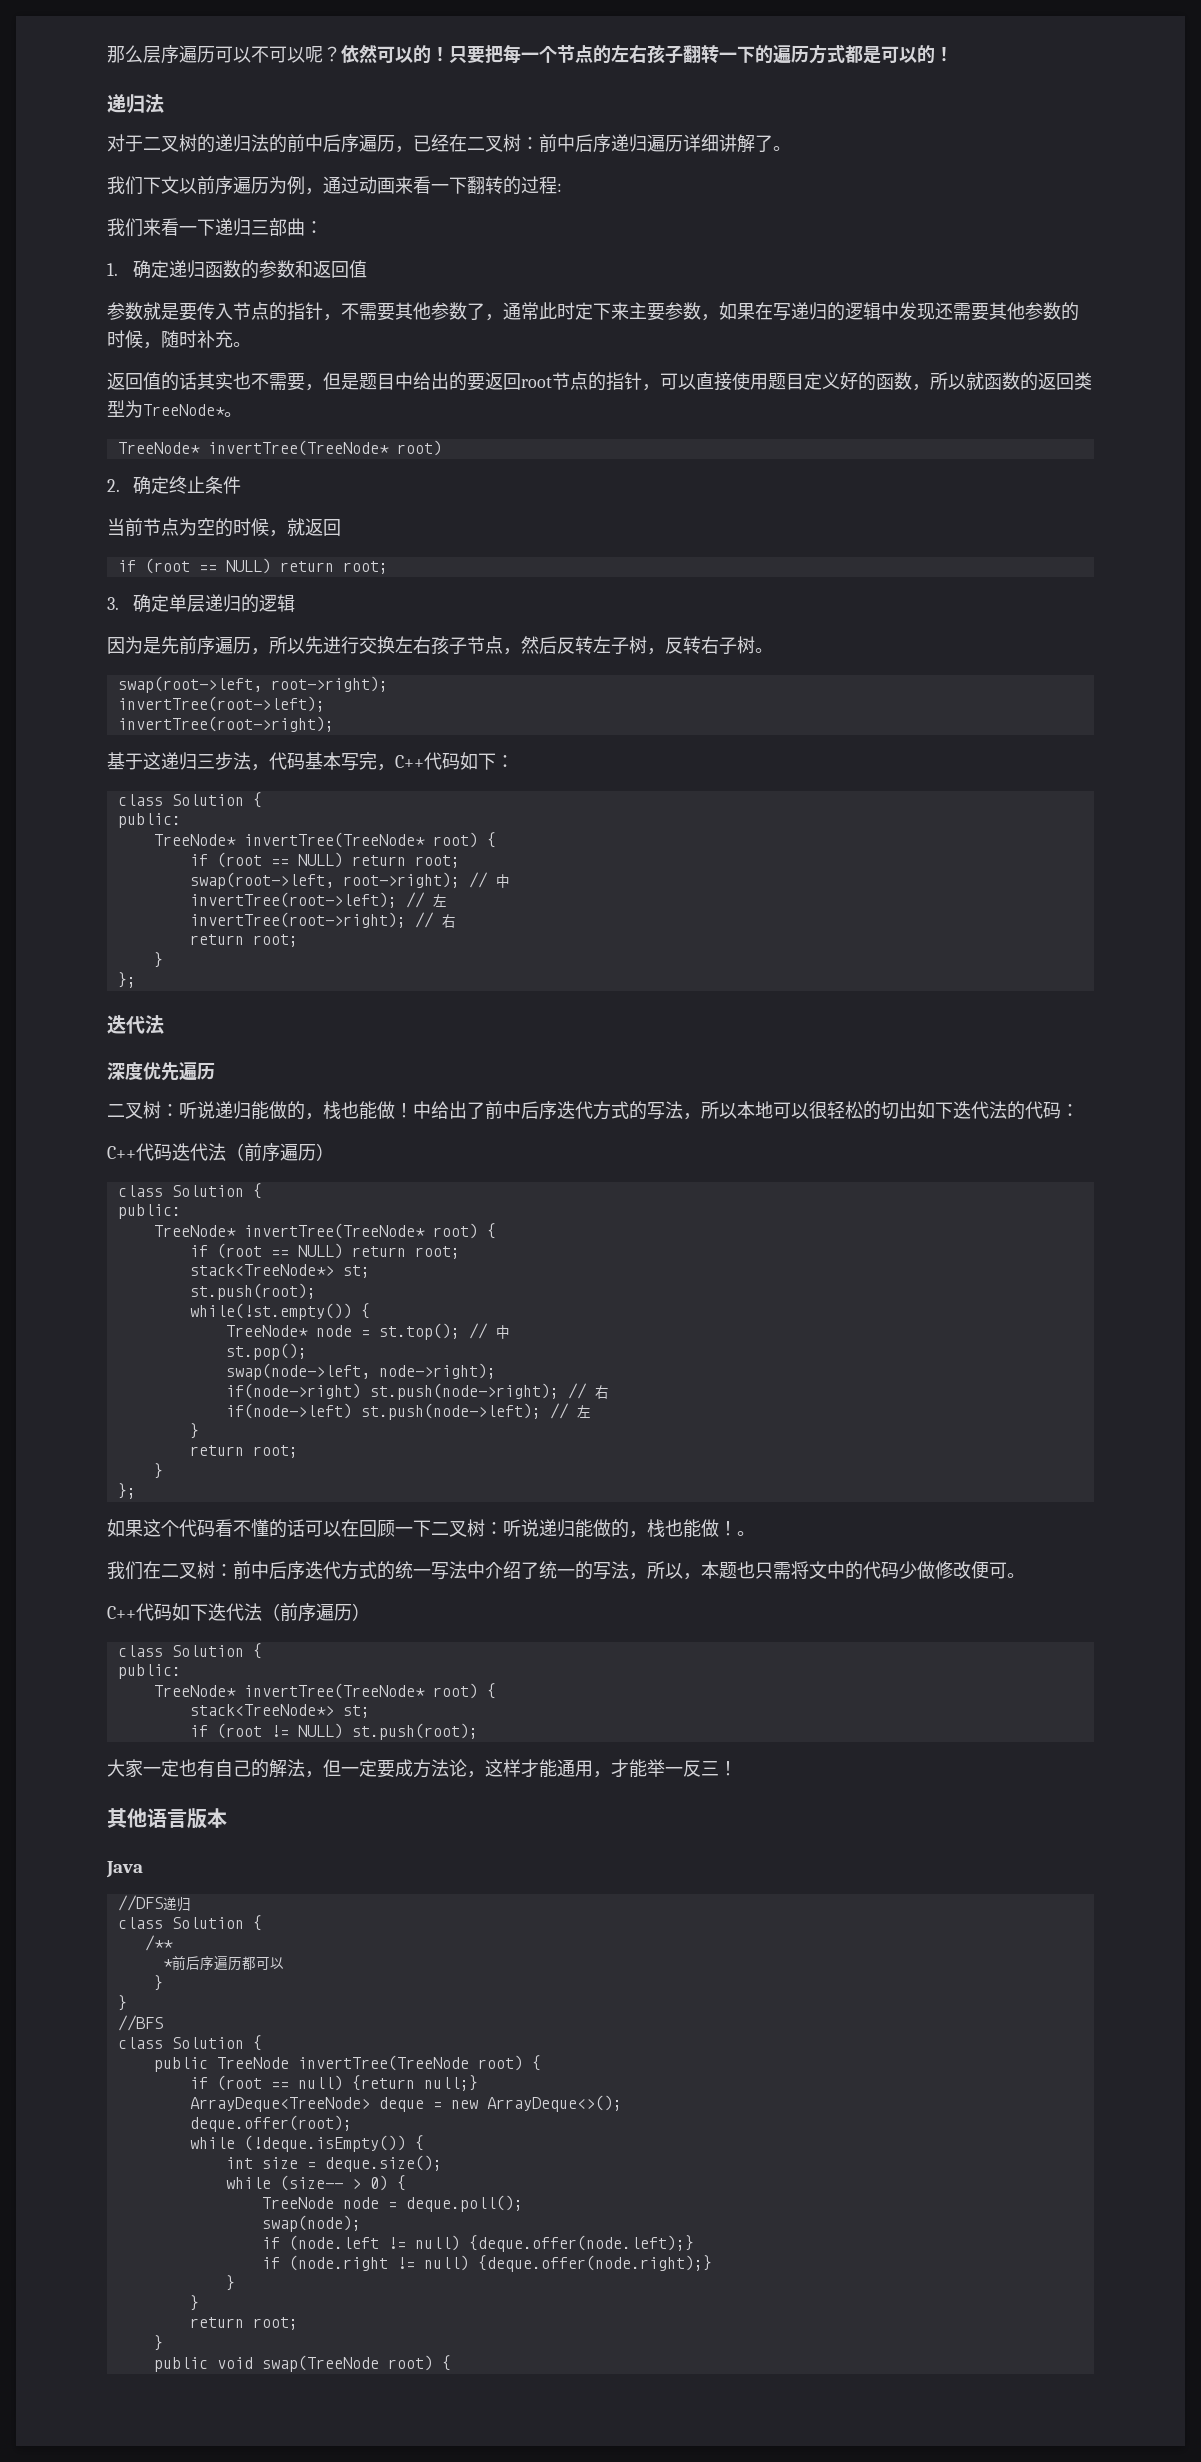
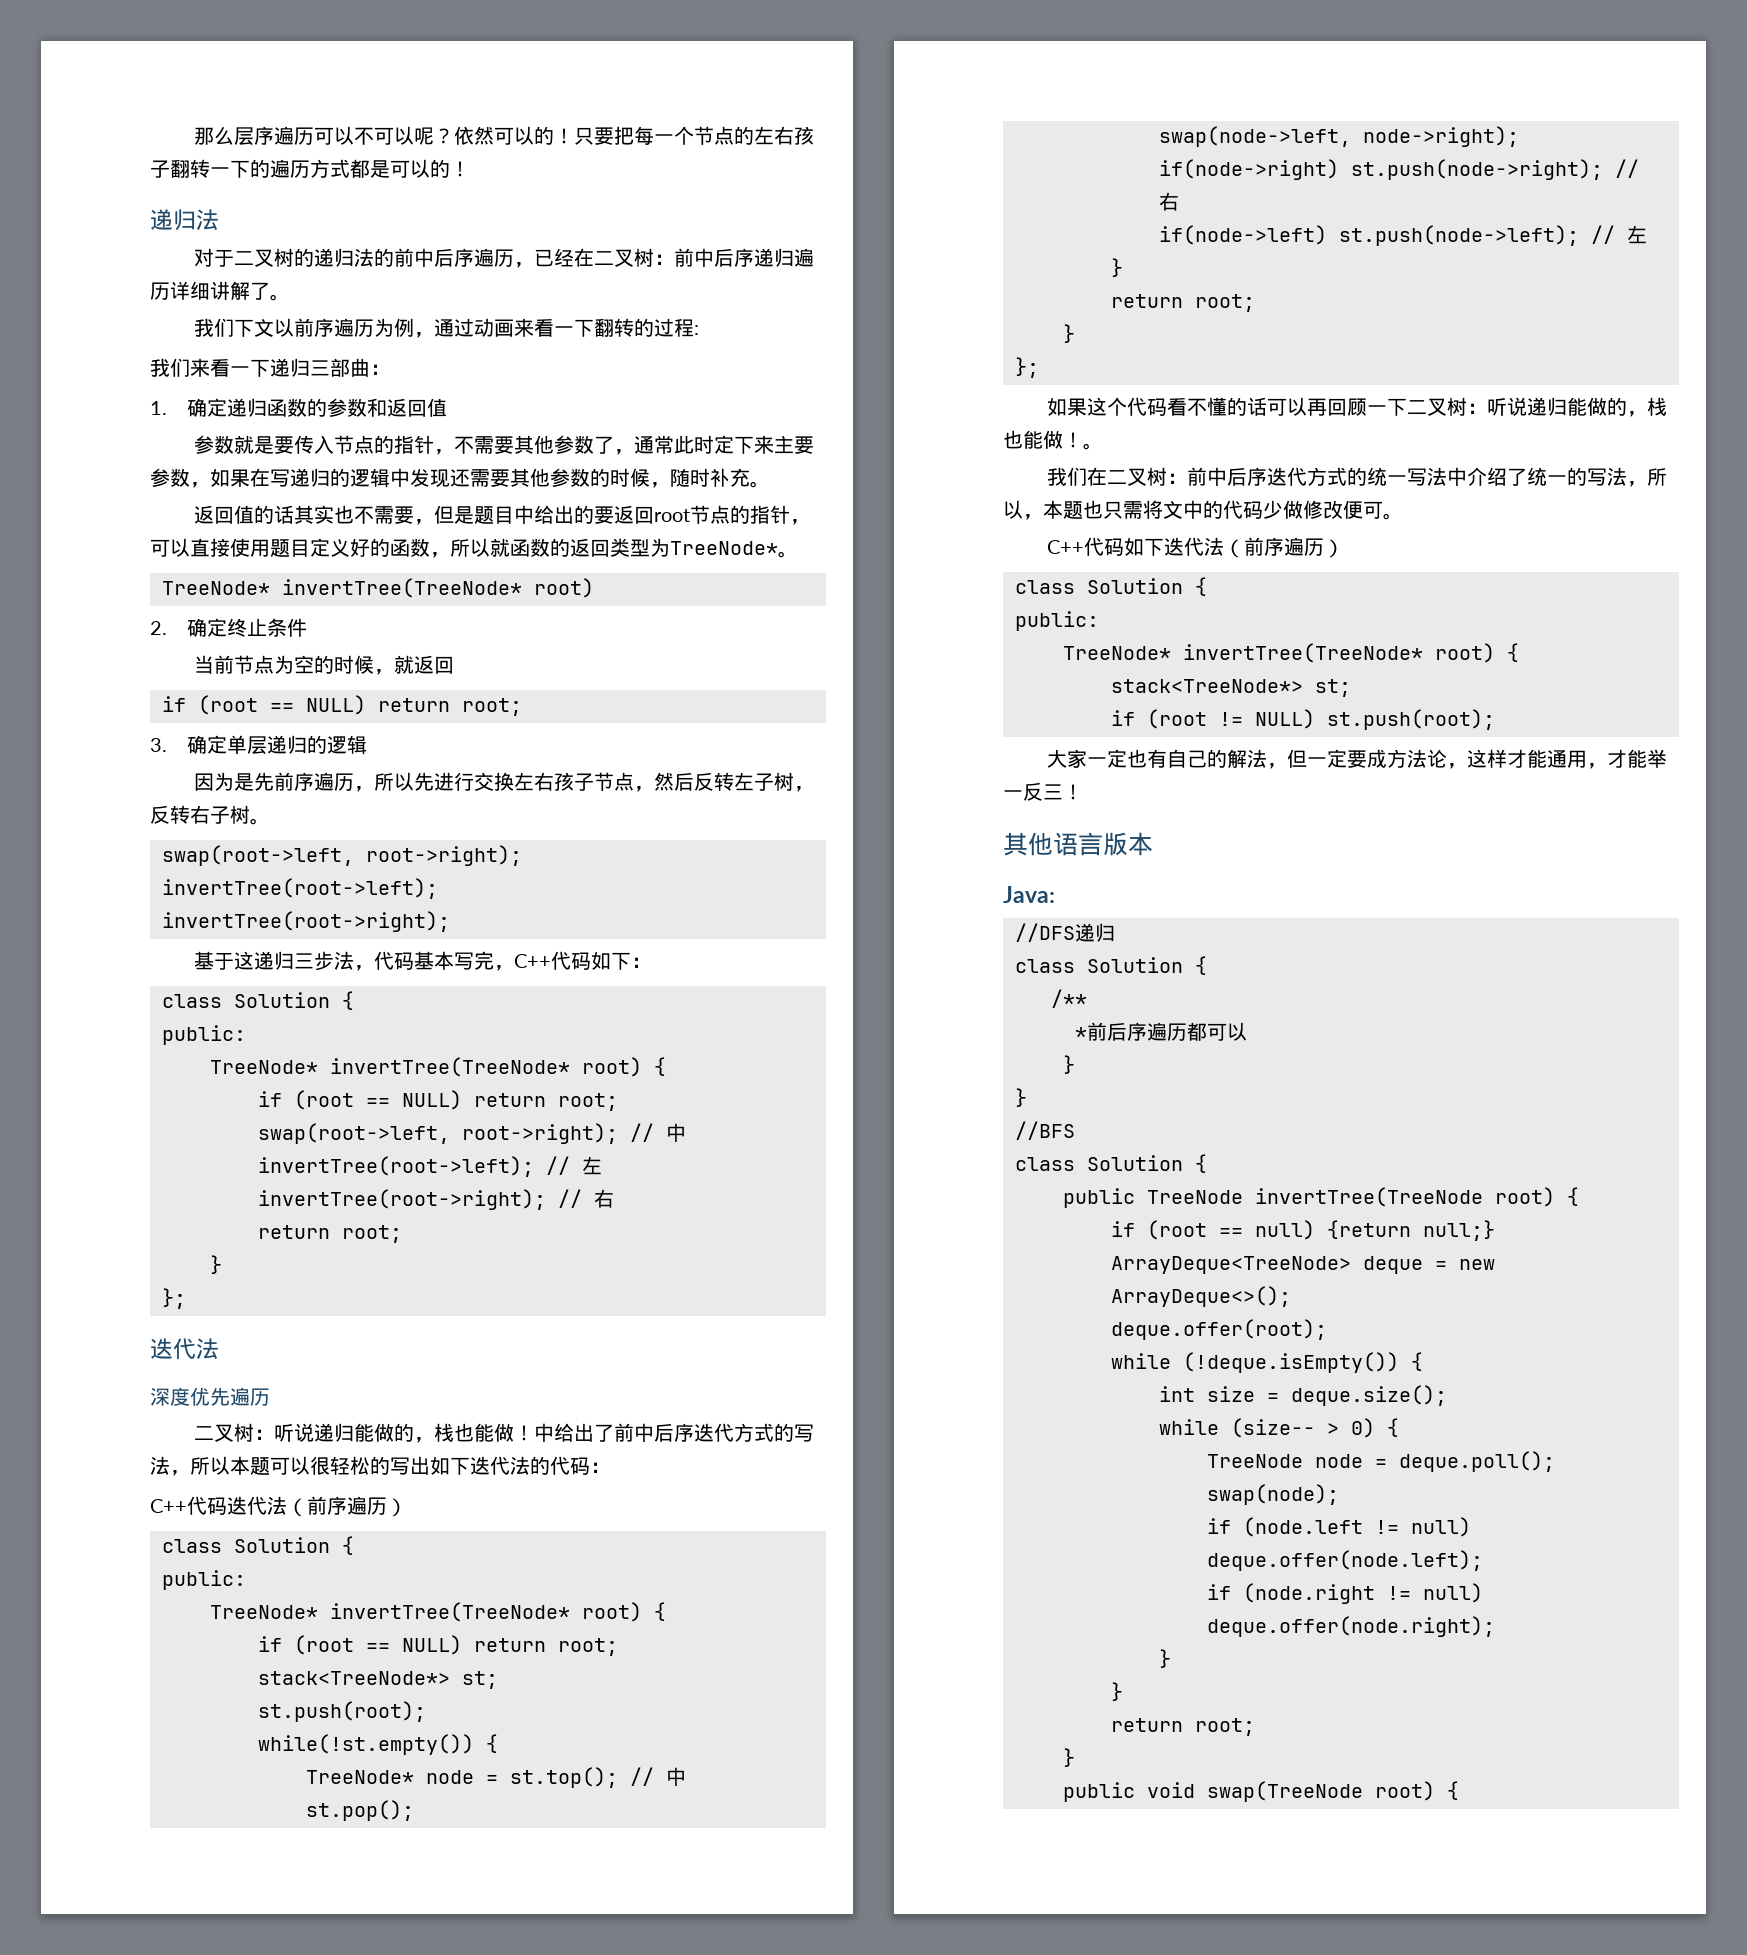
- 中给出了前中后序迭代方式的写法，所以本地可以很轻松的切出如下迭代法的代码：
+ 中给出了前中后序迭代方式的写法，所以本题可以很轻松的写出如下迭代法的代码：
- 如果这个代码看不懂的话可以在回顾一下二叉树：听说递归能做的，栈也能做！
+ 如果这个代码看不懂的话可以再回顾一下二叉树：听说递归能做的，栈也能做！
- Java
+ Java:
- if (node.left != null) {deque.offer(node.left);}
+ if (node.left != null) deque.offer(node.left);
- if (node.right != null) {deque.offer(node.right);}
+ if (node.right != null) deque.offer(node.right);

